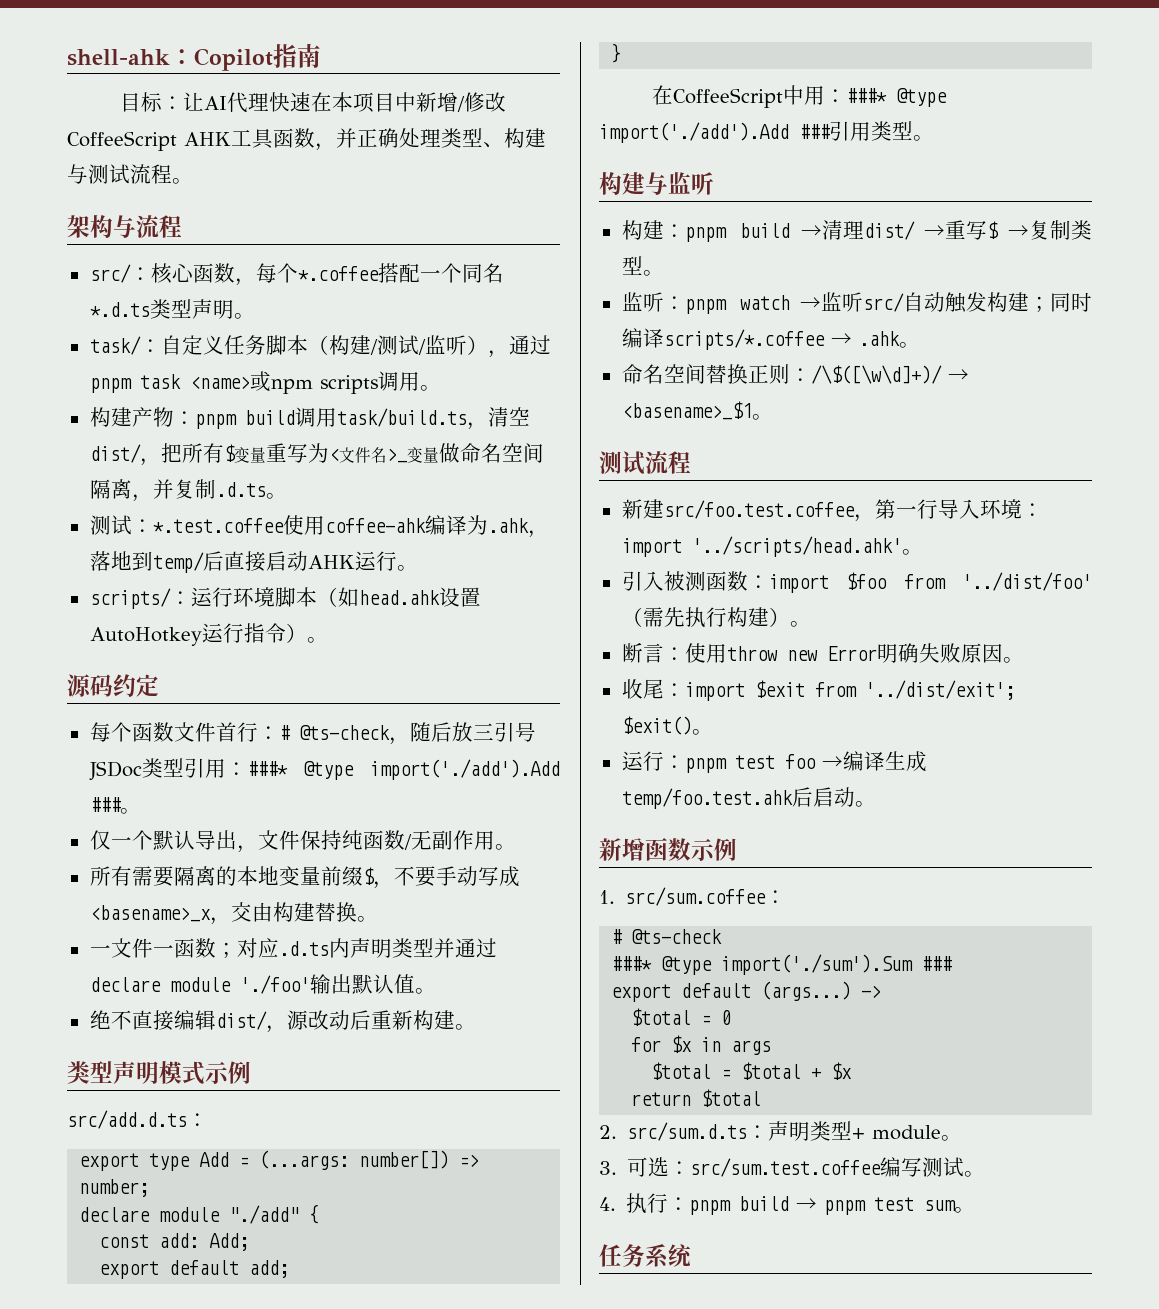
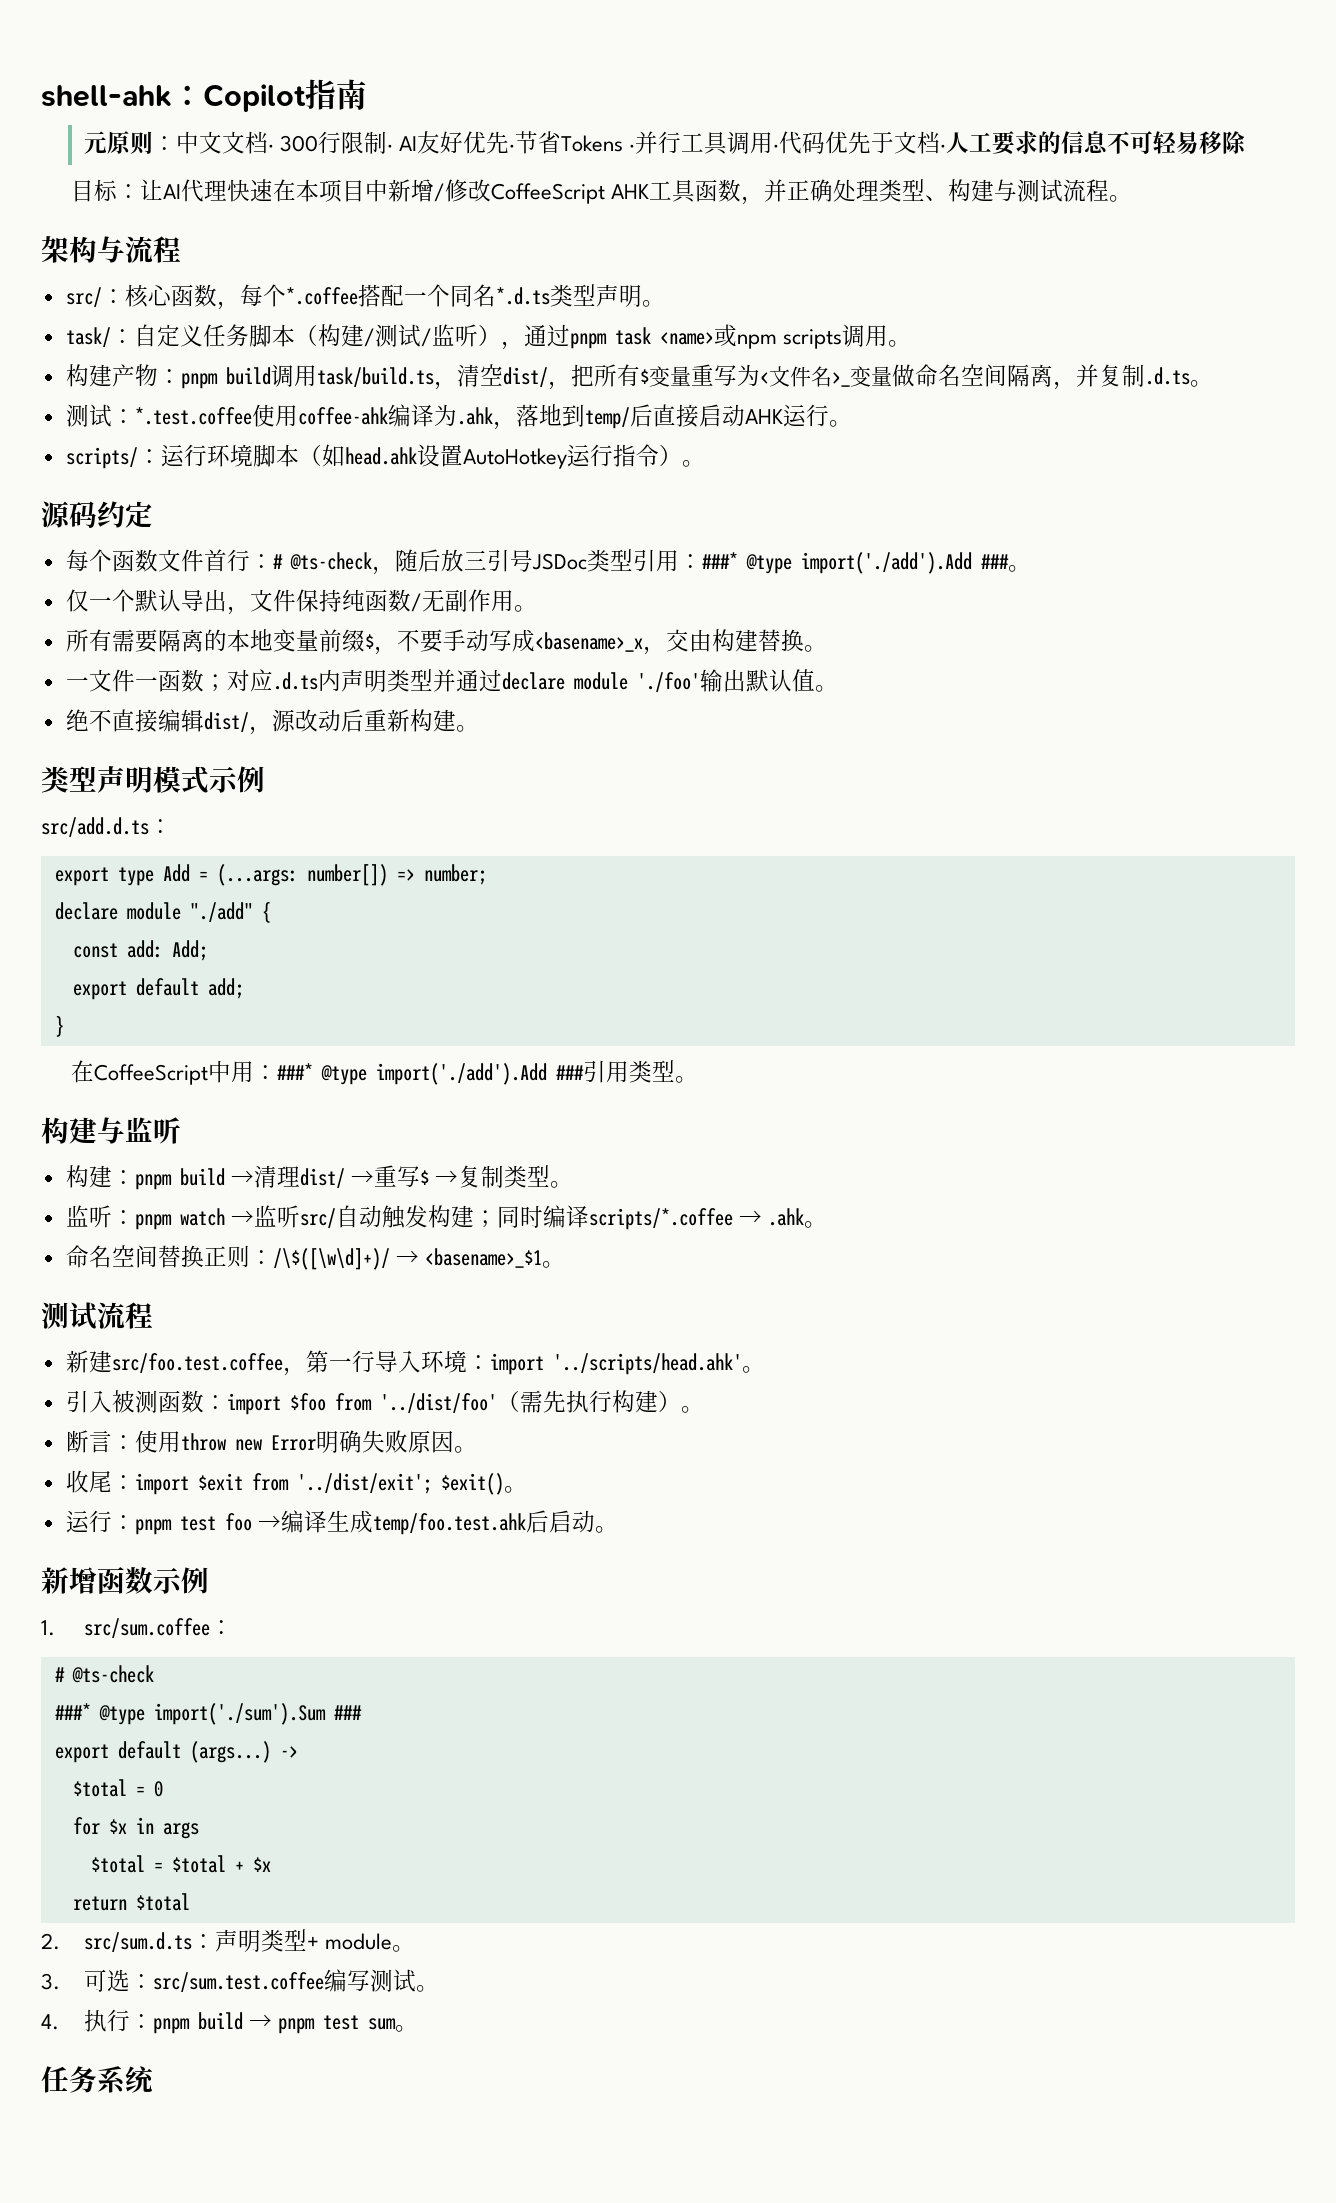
+ 元原则：中文文档· 300行限制· AI友好优先·节省Tokens ·并行工具调用·代码优先于文档·人工要求的信息不可轻易移除

